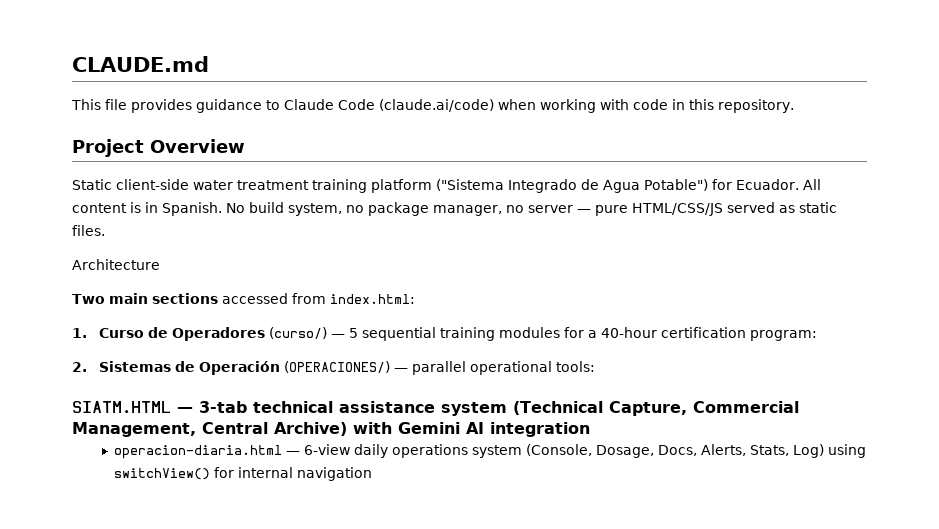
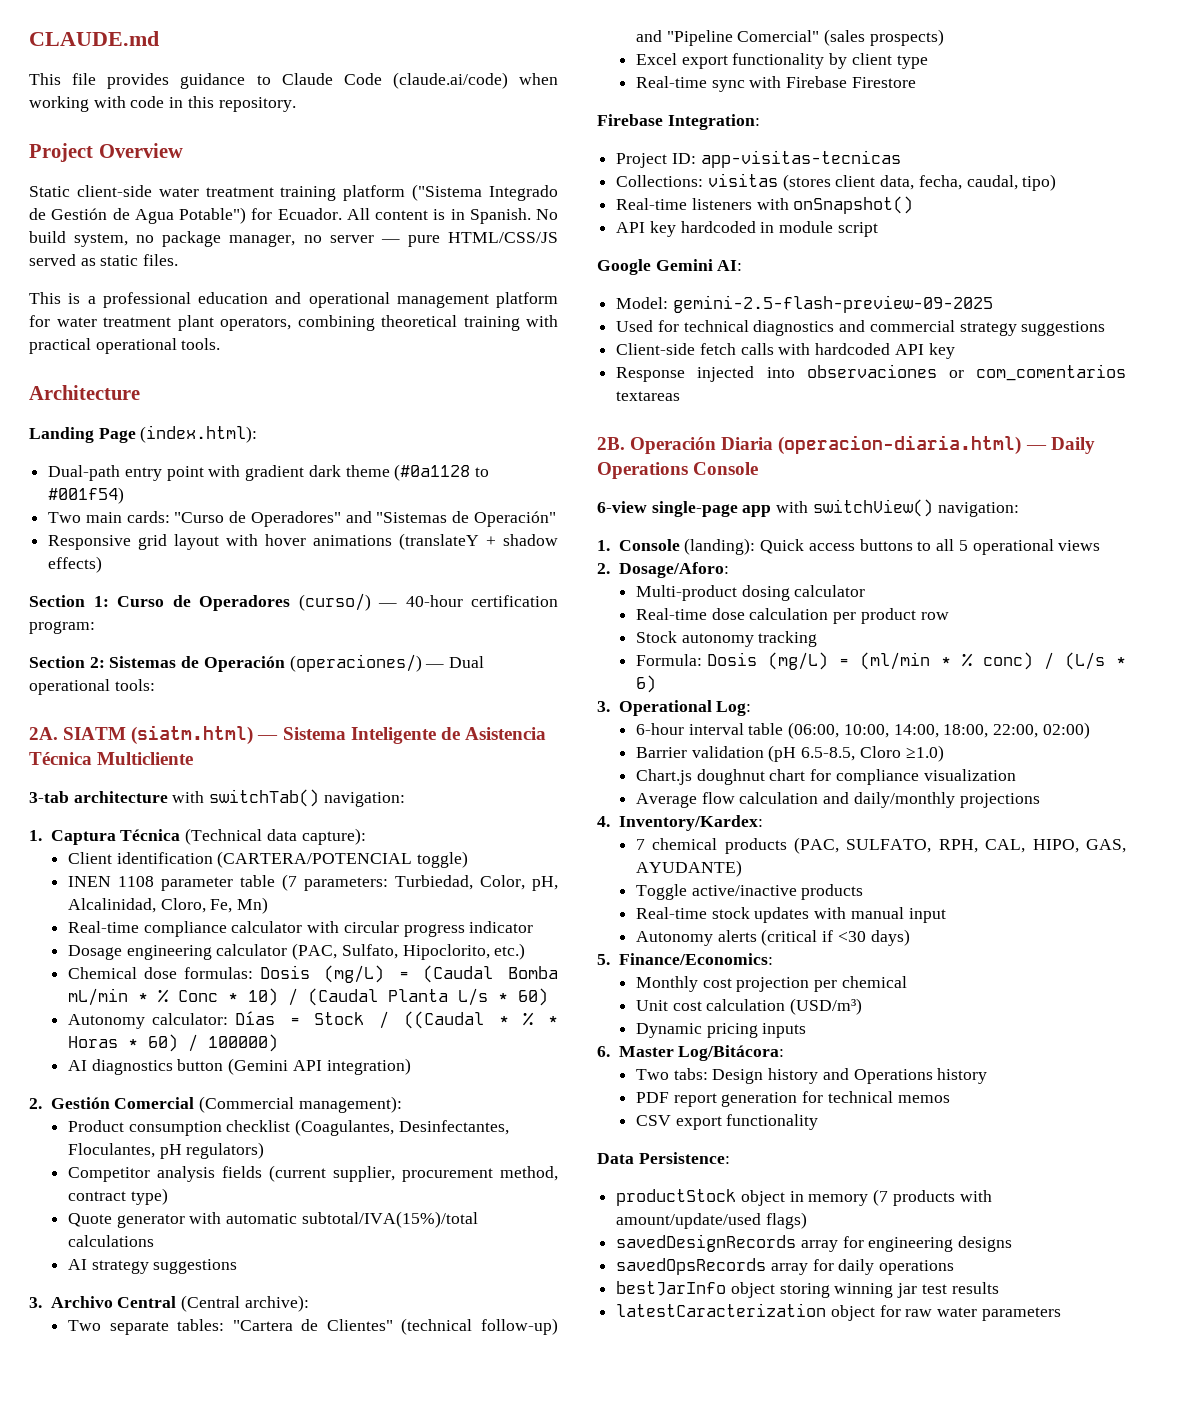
- Static client-side water treatment training platform ("Sistema Integrado de Agua Potable") for Ecuador.
+ Static client-side water treatment training platform ("Sistema Integrado de Gestión de Agua Potable") for Ecuador.
+ This is a professional education and operational management platform for water treatment plant operators, combining theoretical training with practical operational tools.
  Architecture
- Two main sections accessed from index.html:
- 1. Curso de Operadores (curso/) — 5 sequential training modules for a 40-hour certification program:
+ Landing Page (index.html):
+ Dual-path entry point with gradient dark theme (#0a1128 to #001f54)
+ Two main cards: "Curso de Operadores" and "Sistemas de Operación"
+ Responsive grid layout with hover animations (translateY + shadow effects)
+ Section 1: Curso de Operadores (curso/) — 40-hour certification program:
- 2. Sistemas de Operación (OPERACIONES/) — parallel operational tools:
+ Section 2: Sistemas de Operación (operaciones/) — Dual operational tools:
- SIATM.HTML — 3-tab technical assistance system (Technical Capture, Commercial Management, Central Archive) with Gemini AI integration
- operacion-diaria.html — 6-view daily operations system (Console, Dosage, Docs, Alerts, Stats, Log) using switchView() for internal navigation
+ 2A. SIATM (siatm.html) — Sistema Inteligente de Asistencia Técnica Multicliente
+ 3-tab architecture with switchTab() navigation:
+ 1. Captura Técnica (Technical data capture):
+ Client identification (CARTERA/POTENCIAL toggle)
+ INEN 1108 parameter table (7 parameters: Turbiedad, Color, pH, Alcalinidad, Cloro, Fe, Mn)
+ Real-time compliance calculator with circular progress indicator
+ Dosage engineering calculator (PAC, Sulfato, Hipoclorito, etc.)
+ Chemical dose formulas: Dosis (mg/L) = (Caudal Bomba mL/min * % Conc * 10) / (Caudal Planta L/s * 60)
+ Autonomy calculator: Días = Stock / ((Caudal * % * Horas * 60) / 100000)
+ AI diagnostics button (Gemini API integration)
+ 2. Gestión Comercial (Commercial management):
+ Product consumption checklist (Coagulantes, Desinfectantes, Floculantes, pH regulators)
+ Competitor analysis fields (current supplier, procurement method, contract type)
+ Quote generator with automatic subtotal/IVA(15%)/total calculations
+ AI strategy suggestions
+ 3. Archivo Central (Central archive):
+ Two separate tables: "Cartera de Clientes" (technical follow-up) and "Pipeline Comercial" (sales prospects)
+ Excel export functionality by client type
+ Real-time sync with Firebase Firestore
+ Firebase Integration:
+ Project ID: app-visitas-tecnicas
+ Collections: visitas (stores client data, fecha, caudal, tipo)
+ Real-time listeners with onSnapshot()
+ API key hardcoded in module script
+ Google Gemini AI:
+ Model: gemini-2.5-flash-preview-09-2025
+ Used for technical diagnostics and commercial strategy suggestions
+ Client-side fetch calls with hardcoded API key
+ Response injected into observaciones or com_comentarios textareas
+ 2B. Operación Diaria (operacion-diaria.html) — Daily Operations Console
+ 6-view single-page app with switchView() navigation:
+ 1. Console (landing): Quick access buttons to all 5 operational views
+ 2. Dosage/Aforo:
+ Multi-product dosing calculator
+ Real-time dose calculation per product row
+ Stock autonomy tracking
+ Formula: Dosis (mg/L) = (ml/min * % conc) / (L/s * 6)
+ 3. Operational Log:
+ 6-hour interval table (06:00, 10:00, 14:00, 18:00, 22:00, 02:00)
+ Barrier validation (pH 6.5-8.5, Cloro ≥1.0)
+ Chart.js doughnut chart for compliance visualization
+ Average flow calculation and daily/monthly projections
+ 4. Inventory/Kardex:
+ 7 chemical products (PAC, SULFATO, RPH, CAL, HIPO, GAS, AYUDANTE)
+ Toggle active/inactive products
+ Real-time stock updates with manual input
+ Autonomy alerts (critical if <30 days)
+ 5. Finance/Economics:
+ Monthly cost projection per chemical
+ Unit cost calculation (USD/m³)
+ Dynamic pricing inputs
+ 6. Master Log/Bitácora:
+ Two tabs: Design history and Operations history
+ PDF report generation for technical memos
+ CSV export functionality
+ Data Persistence:
+ productStock object in memory (7 products with amount/update/used flags)
+ savedDesignRecords array for engineering designs
+ savedOpsRecords array for daily operations
+ bestJarInfo object storing winning jar test results
+ latestCaracterization object for raw water parameters

